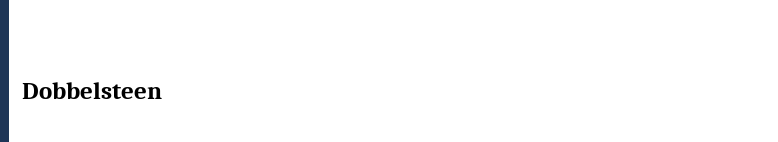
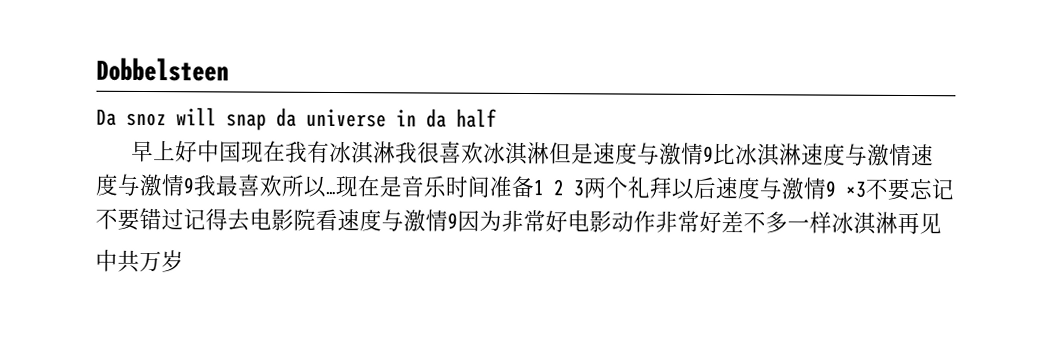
+ Da snoz will snap da universe in da half
+ 早上好中国现在我有冰淇淋我很喜欢冰淇淋但是速度与激情9比冰淇淋速度与激情速度与激情9我最喜欢所以…现在是音乐时间准备1 2 3两个礼拜以后速度与激情9 ×3不要忘记不要错过记得去电影院看速度与激情9因为非常好电影动作非常好差不多一样冰淇淋再见
+ 中共万岁

